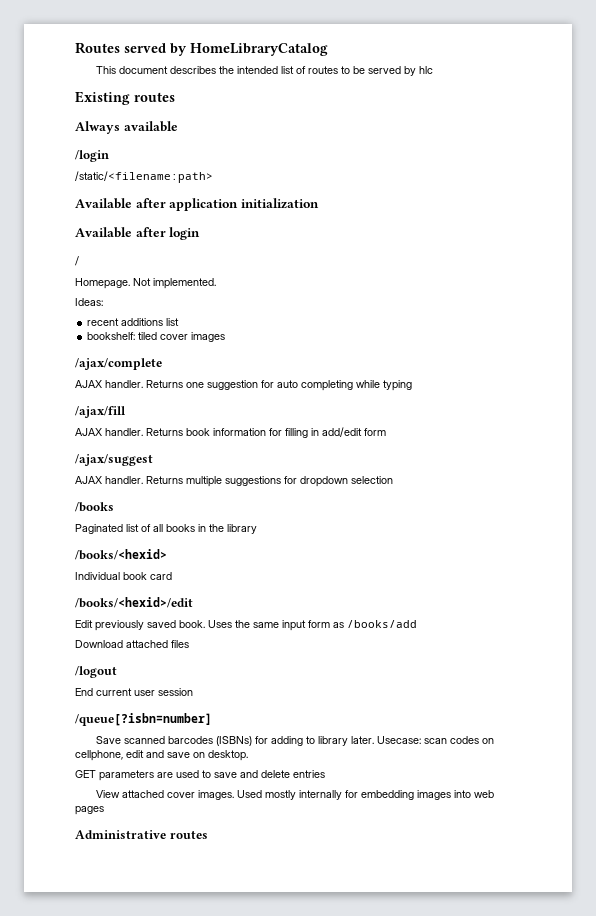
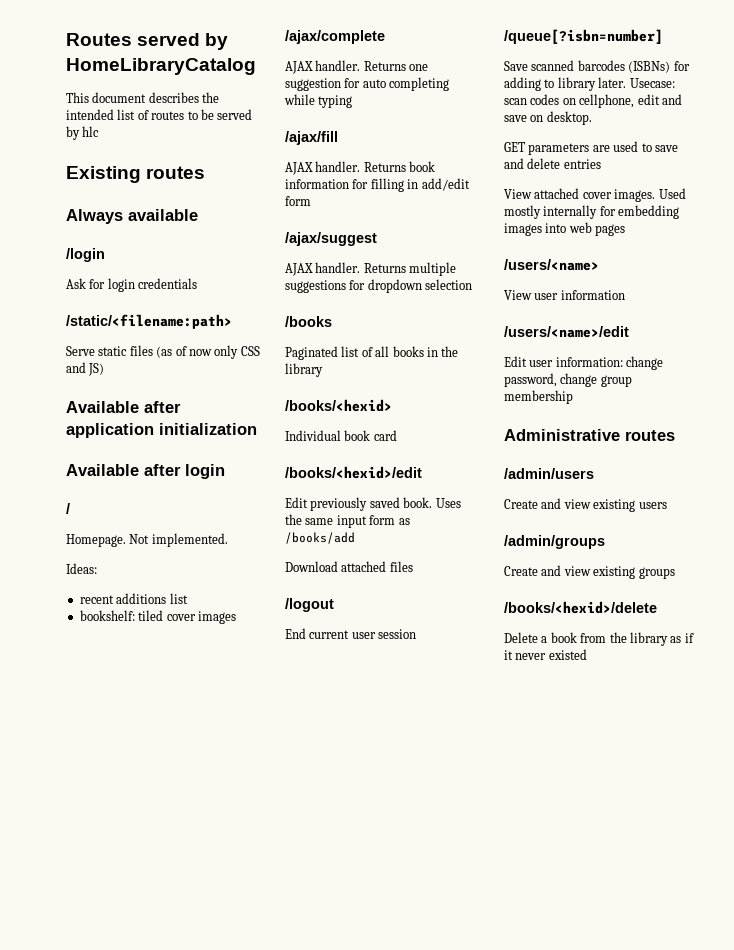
+ Ask for login credentials
  /static/<filename:path>
+ Serve static files (as of now only CSS and JS)
+ /users/<name>
+ View user information
+ /users/<name>/edit
+ Edit user information: change password, change group membership
  Administrative routes
+ /admin/users
+ Create and view existing users
+ /admin/groups
+ Create and view existing groups
+ /books/<hexid>/delete
+ Delete a book from the library as if it never existed

